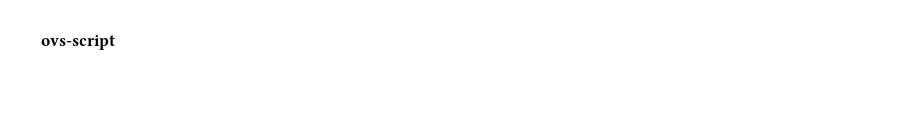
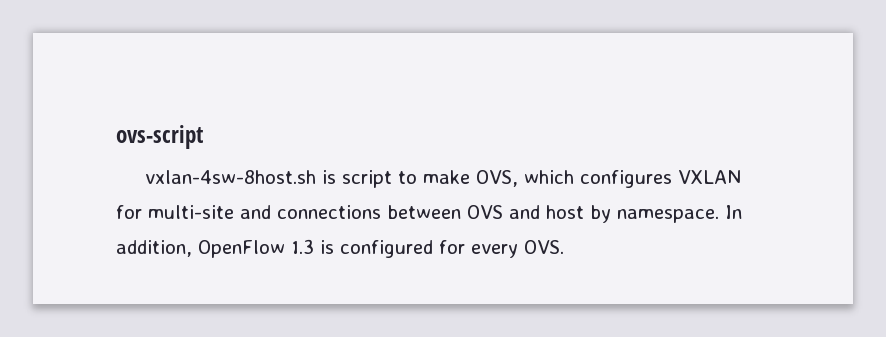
+ vxlan-4sw-8host.sh is script to make OVS, which configures VXLAN for multi-site and connections between OVS and host by namespace. In addition, OpenFlow 1.3 is configured for every OVS.

